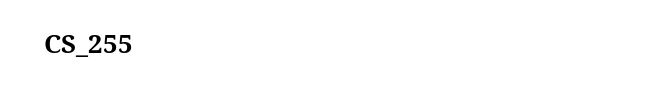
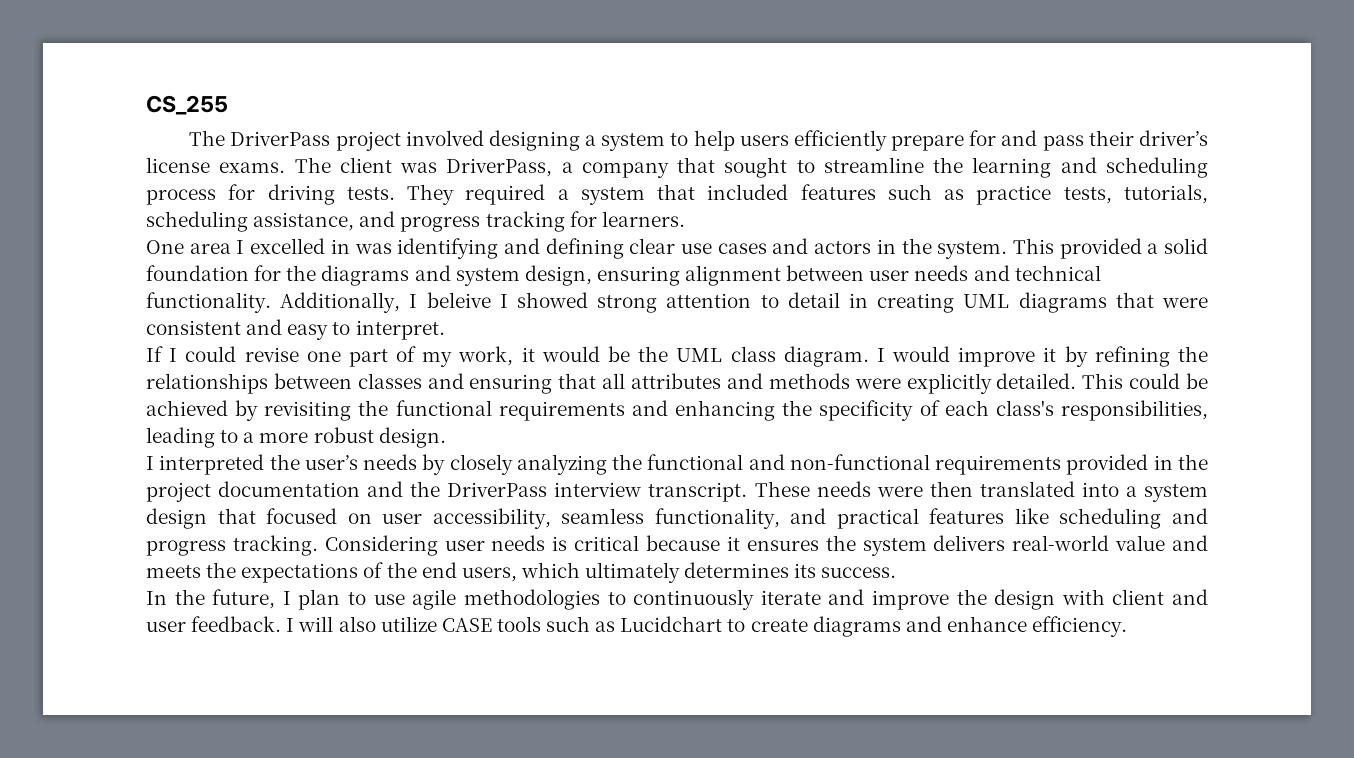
+ The DriverPass project involved designing a system to help users efficiently prepare for and pass their driver’s license exams. The client was DriverPass, a company that sought to streamline the learning and scheduling process for driving tests. They required a system that included features such as practice tests, tutorials, scheduling assistance, and progress tracking for learners.
+ One area I excelled in was identifying and defining clear use cases and actors in the system. This provided a solid foundation for the diagrams and system design, ensuring alignment between user needs and technical functionality. Additionally, I beleive I showed strong attention to detail in creating UML diagrams that were consistent and easy to interpret.
+ If I could revise one part of my work, it would be the UML class diagram. I would improve it by refining the relationships between classes and ensuring that all attributes and methods were explicitly detailed. This could be achieved by revisiting the functional requirements and enhancing the specificity of each class's responsibilities, leading to a more robust design.
+ I interpreted the user’s needs by closely analyzing the functional and non-functional requirements provided in the project documentation and the DriverPass interview transcript. These needs were then translated into a system design that focused on user accessibility, seamless functionality, and practical features like scheduling and progress tracking. Considering user needs is critical because it ensures the system delivers real-world value and meets the expectations of the end users, which ultimately determines its success.
+ In the future, I plan to use agile methodologies to continuously iterate and improve the design with client and user feedback. I will also utilize CASE tools such as Lucidchart to create diagrams and enhance efficiency.

